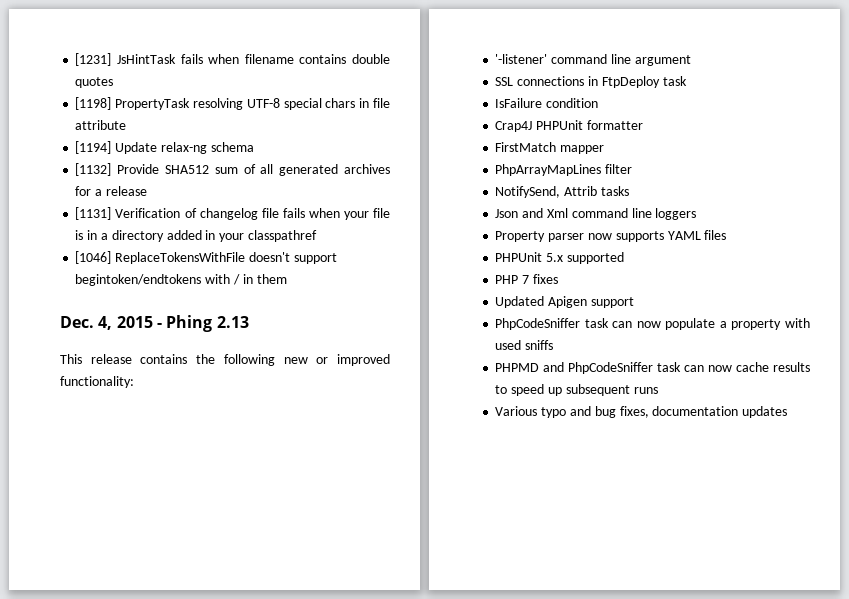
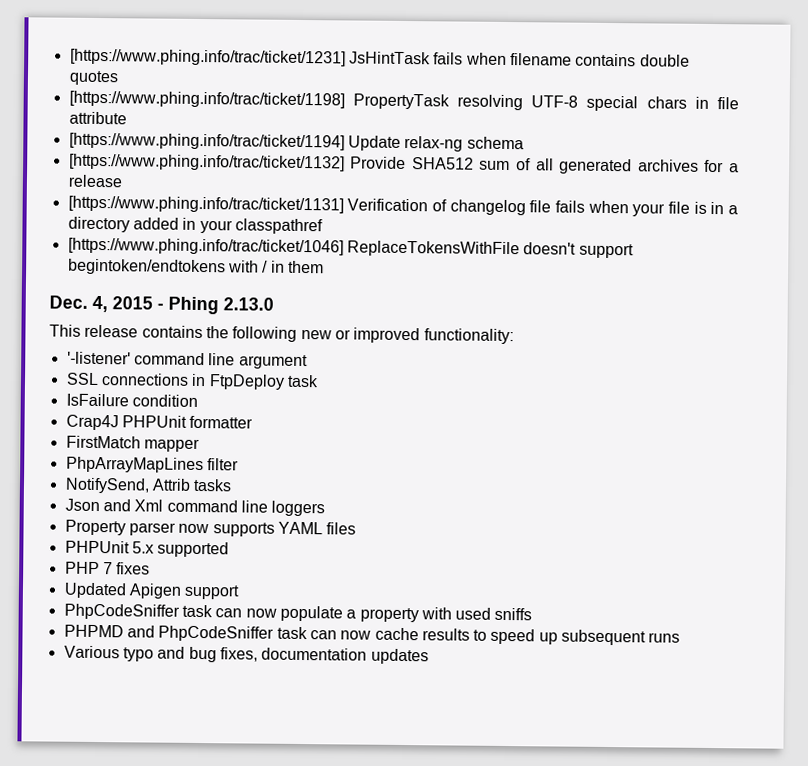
- [1231] JsHintTask fails when filename contains double quotes
+ [https://www.phing.info/trac/ticket/1231] JsHintTask fails when filename contains double quotes
- [1198] PropertyTask resolving UTF-8 special chars in file attribute
+ [https://www.phing.info/trac/ticket/1198] PropertyTask resolving UTF-8 special chars in file attribute
- [1194] Update relax-ng schema
+ [https://www.phing.info/trac/ticket/1194] Update relax-ng schema
- [1132] Provide SHA512 sum of all generated archives for a release
+ [https://www.phing.info/trac/ticket/1132] Provide SHA512 sum of all generated archives for a release
- [1131] Verification of changelog file fails when your file is in a directory added in your classpathref
+ [https://www.phing.info/trac/ticket/1131] Verification of changelog file fails when your file is in a directory added in your classpathref
- [1046] ReplaceTokensWithFile doesn't support begintoken/endtokens with / in them
+ [https://www.phing.info/trac/ticket/1046] ReplaceTokensWithFile doesn't support begintoken/endtokens with / in them
- Dec. 4, 2015 - Phing 2.13
+ Dec. 4, 2015 - Phing 2.13.0

